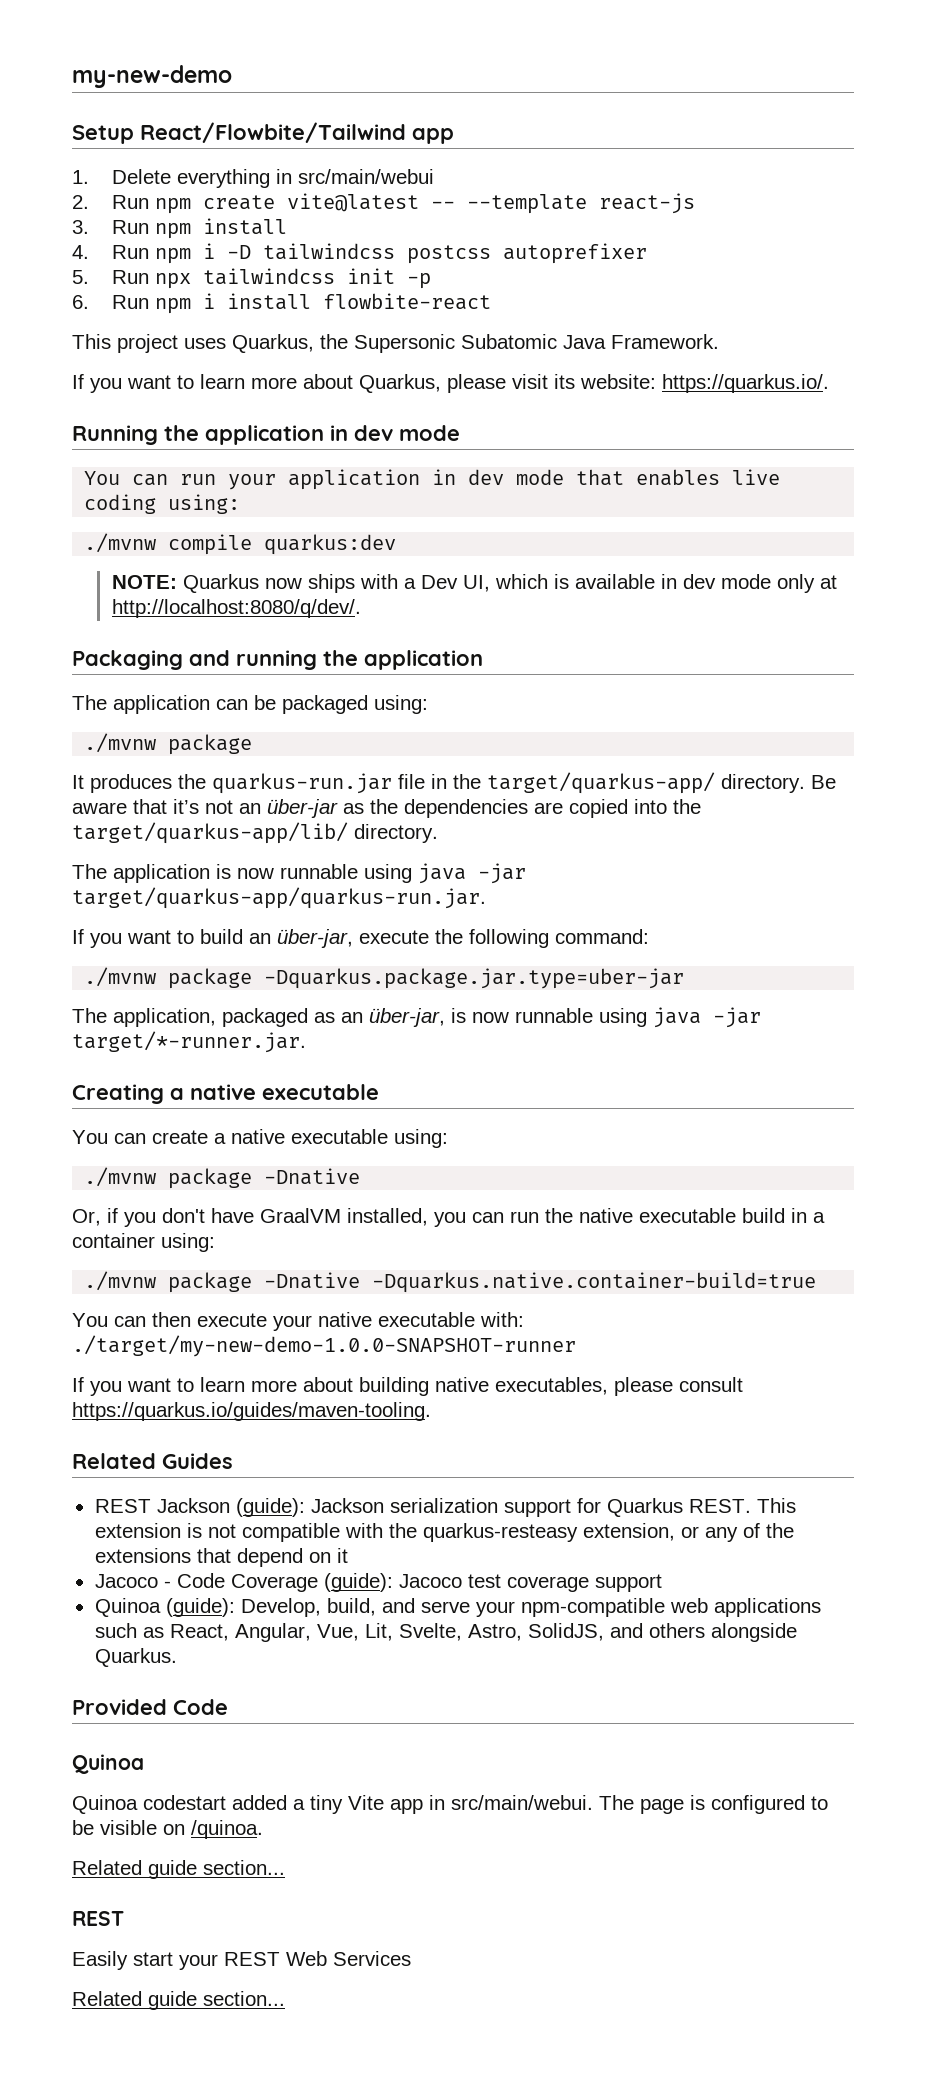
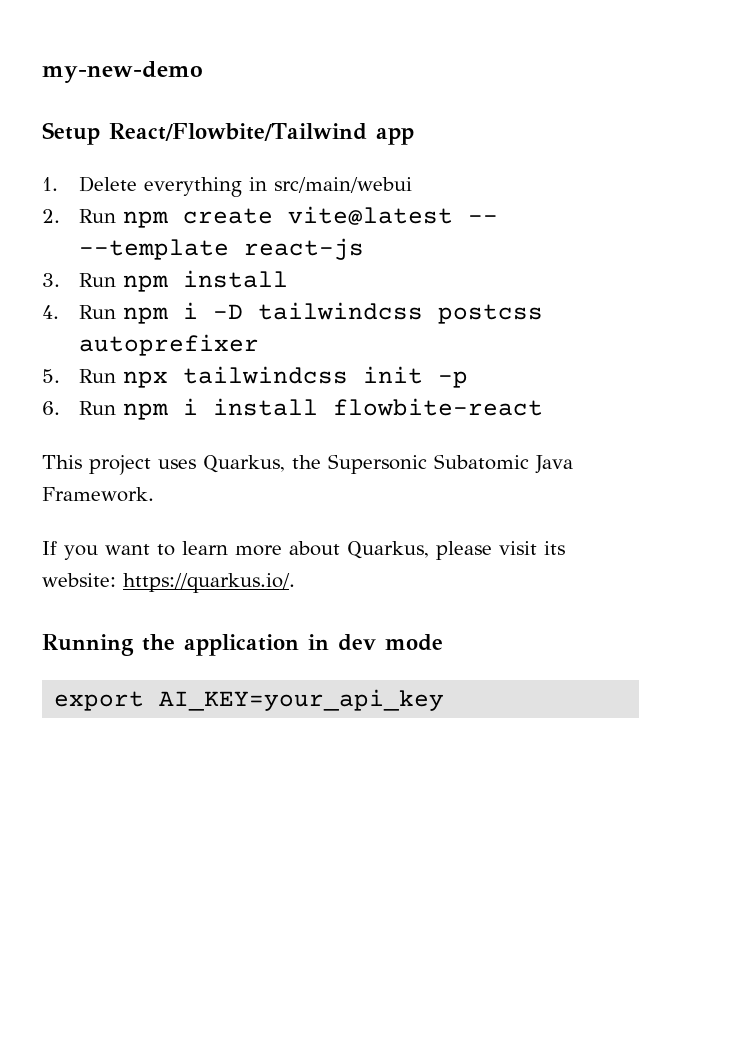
- You can run your application in dev mode that enables live coding using:
- ./mvnw compile quarkus:dev
- NOTE: Quarkus now ships with a Dev UI, which is available in dev mode only at http://localhost:8080/q/dev/.
- Packaging and running the application
- The application can be packaged using:
- ./mvnw package
- It produces the quarkus-run.jar file in the target/quarkus-app/ directory. Be aware that it’s not an über-jar as the dependencies are copied into the target/quarkus-app/lib/ directory.
- The application is now runnable using java -jar target/quarkus-app/quarkus-run.jar.
- If you want to build an über-jar, execute the following command:
- ./mvnw package -Dquarkus.package.jar.type=uber-jar
- The application, packaged as an über-jar, is now runnable using java -jar target/*-runner.jar.
- Creating a native executable
- You can create a native executable using:
- ./mvnw package -Dnative
- Or, if you don't have GraalVM installed, you can run the native executable build in a container using:
- ./mvnw package -Dnative -Dquarkus.native.container-build=true
- You can then execute your native executable with: ./target/my-new-demo-1.0.0-SNAPSHOT-runner
- If you want to learn more about building native executables, please consult https://quarkus.io/guides/maven-tooling.
- Related Guides
- REST Jackson (guide): Jackson serialization support for Quarkus REST. This extension is not compatible with the quarkus-resteasy extension, or any of the extensions that depend on it
- Jacoco - Code Coverage (guide): Jacoco test coverage support
- Quinoa (guide): Develop, build, and serve your npm-compatible web applications such as React, Angular, Vue, Lit, Svelte, Astro, SolidJS, and others alongside Quarkus.
- Provided Code
- Quinoa
- Quinoa codestart added a tiny Vite app in src/main/webui. The page is configured to be visible on /quinoa.
- Related guide section...
- REST
- Easily start your REST Web Services
- Related guide section...
+ export AI_KEY=your_api_key

